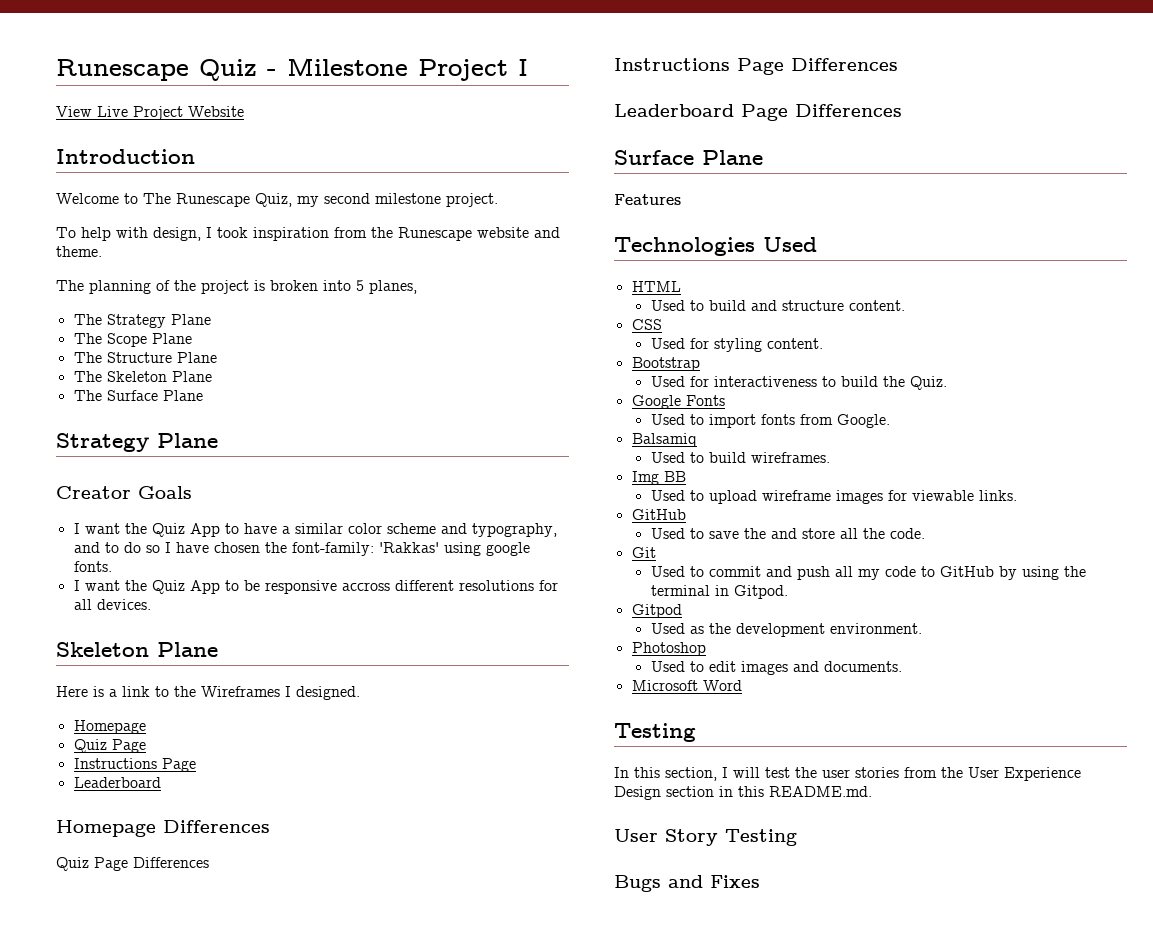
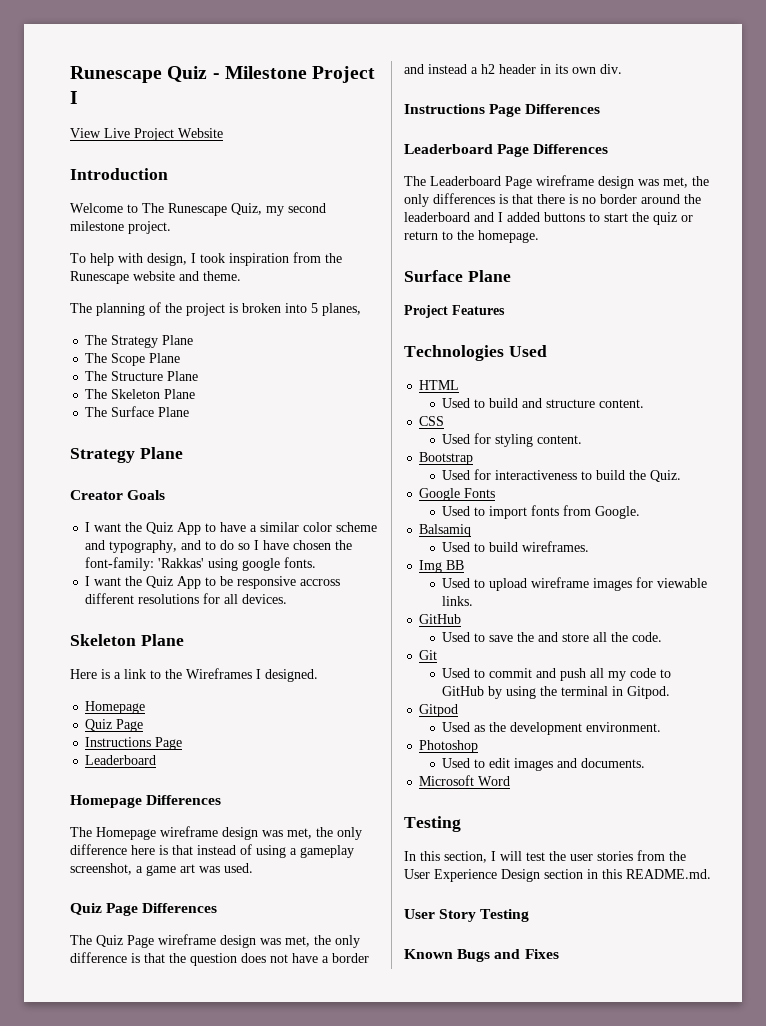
+ The Homepage wireframe design was met, the only difference here is that instead of using a gameplay screenshot, a game art was used.
  Quiz Page Differences
+ The Quiz Page wireframe design was met, the only difference is that the question does not have a border and instead a h2 header in its own div.
  Leaderboard Page Differences
+ The Leaderboard Page wireframe design was met, the only differences is that there is no border around the leaderboard and I added buttons to start the quiz or return to the homepage.
  Surface Plane
- Features
+ Project Features
- Bugs and Fixes
+ Known Bugs and Fixes

